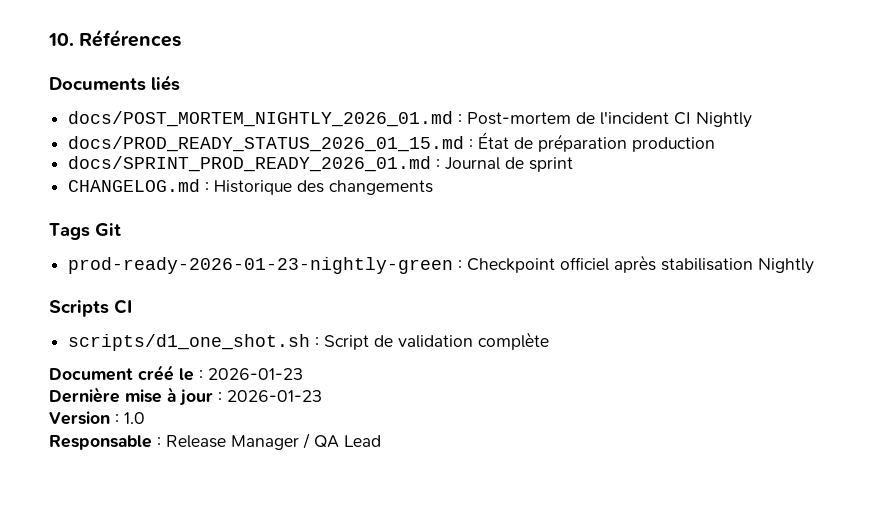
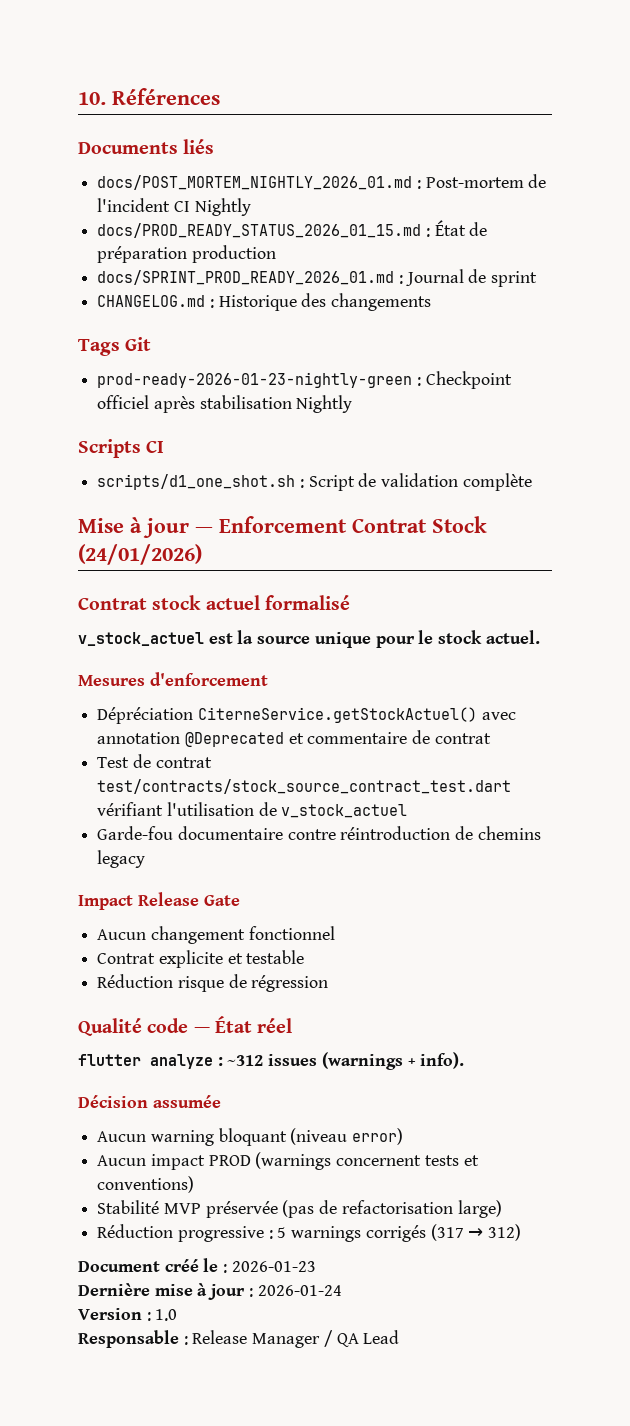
+ Mise à jour — Enforcement Contrat Stock (24/01/2026)
+ Contrat stock actuel formalisé
+ v_stock_actuel est la source unique pour le stock actuel.
+ Mesures d'enforcement
+ Dépréciation CiterneService.getStockActuel() avec annotation @Deprecated et commentaire de contrat
+ Test de contrat test/contracts/stock_source_contract_test.dart vérifiant l'utilisation de v_stock_actuel
+ Garde-fou documentaire contre réintroduction de chemins legacy
+ Impact Release Gate
+ Aucun changement fonctionnel
+ Contrat explicite et testable
+ Réduction risque de régression
+ Qualité code — État réel
+ flutter analyze : ~312 issues (warnings + info).
+ Décision assumée
+ Aucun warning bloquant (niveau error)
+ Aucun impact PROD (warnings concernent tests et conventions)
+ Stabilité MVP préservée (pas de refactorisation large)
+ Réduction progressive : 5 warnings corrigés (317 → 312)
- Dernière mise à jour : 2026-01-23
+ Dernière mise à jour : 2026-01-24

